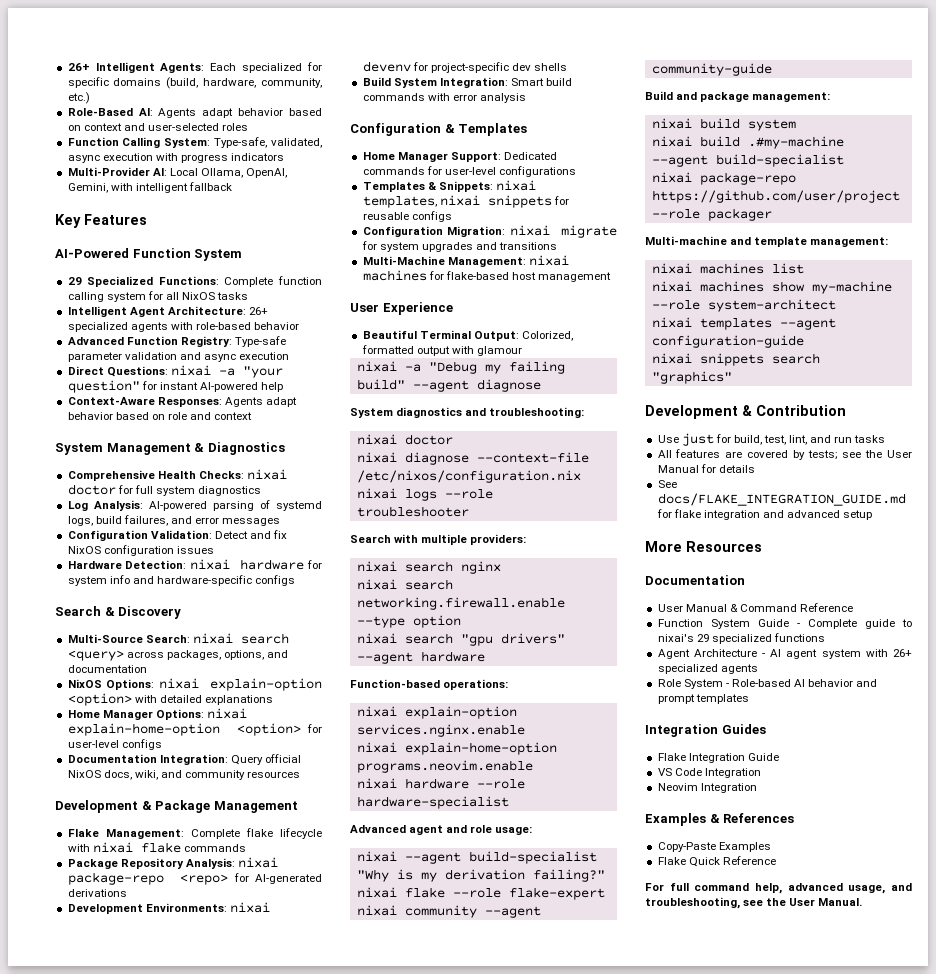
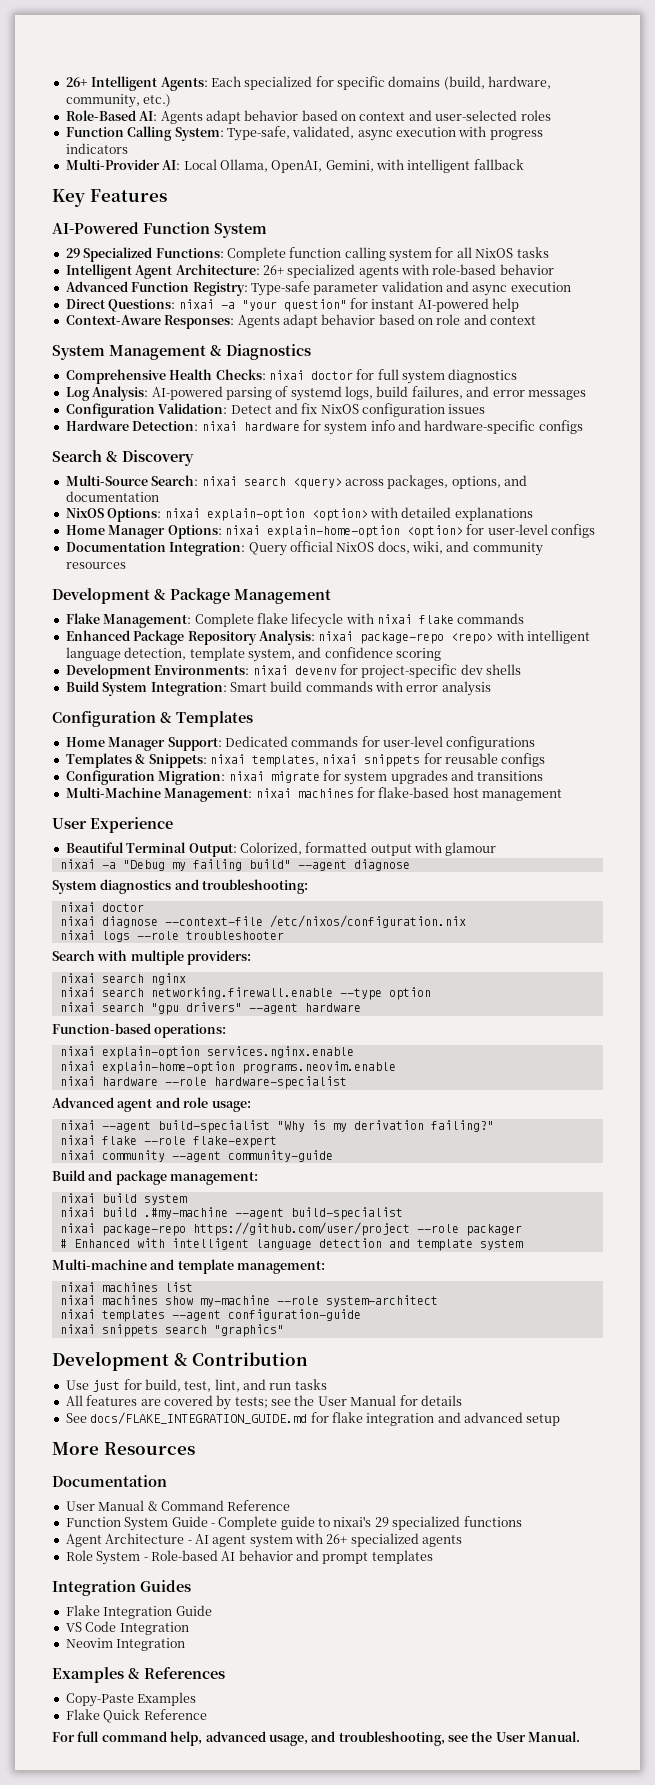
- Package Repository Analysis: nixai package-repo <repo> for AI-generated derivations
+ Enhanced Package Repository Analysis: nixai package-repo <repo> with intelligent language detection, template system, and confidence scoring
+ # Enhanced with intelligent language detection and template system

